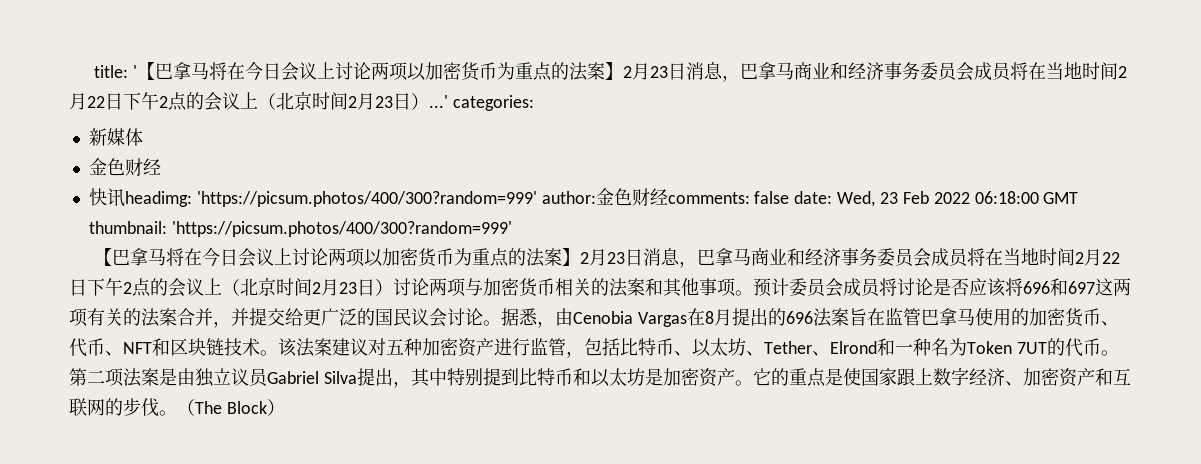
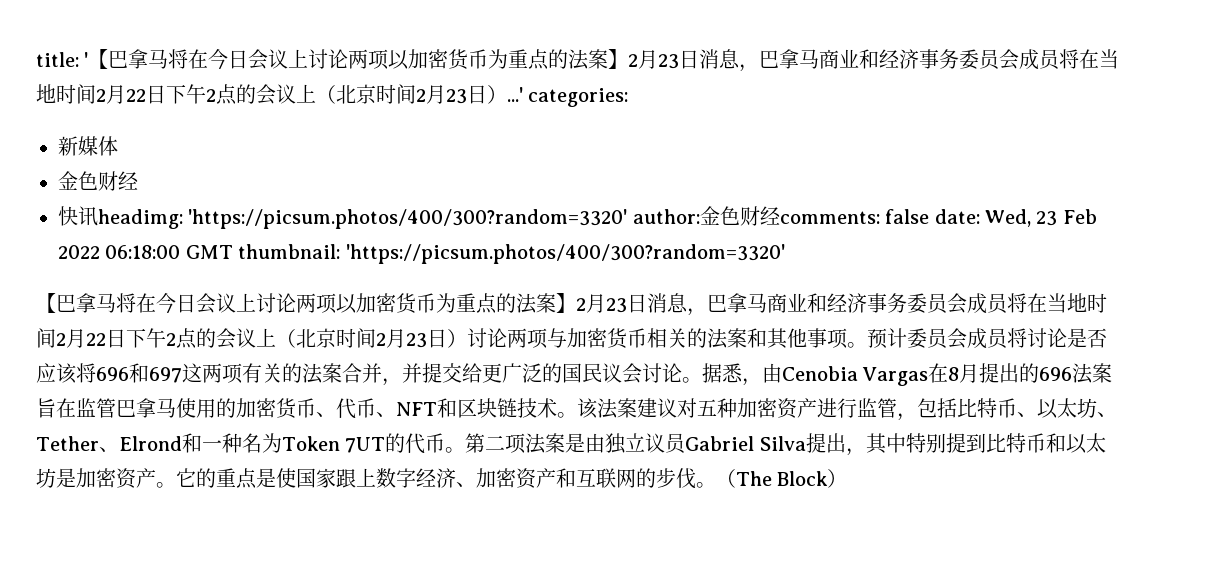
- 快讯headimg: 'https://picsum.photos/400/300?random=999' author:金色财经comments: false date: Wed, 23 Feb 2022 06:18:00 GMT thumbnail: 'https://picsum.photos/400/300?random=999'
+ 快讯headimg: 'https://picsum.photos/400/300?random=3320' author:金色财经comments: false date: Wed, 23 Feb 2022 06:18:00 GMT thumbnail: 'https://picsum.photos/400/300?random=3320'

